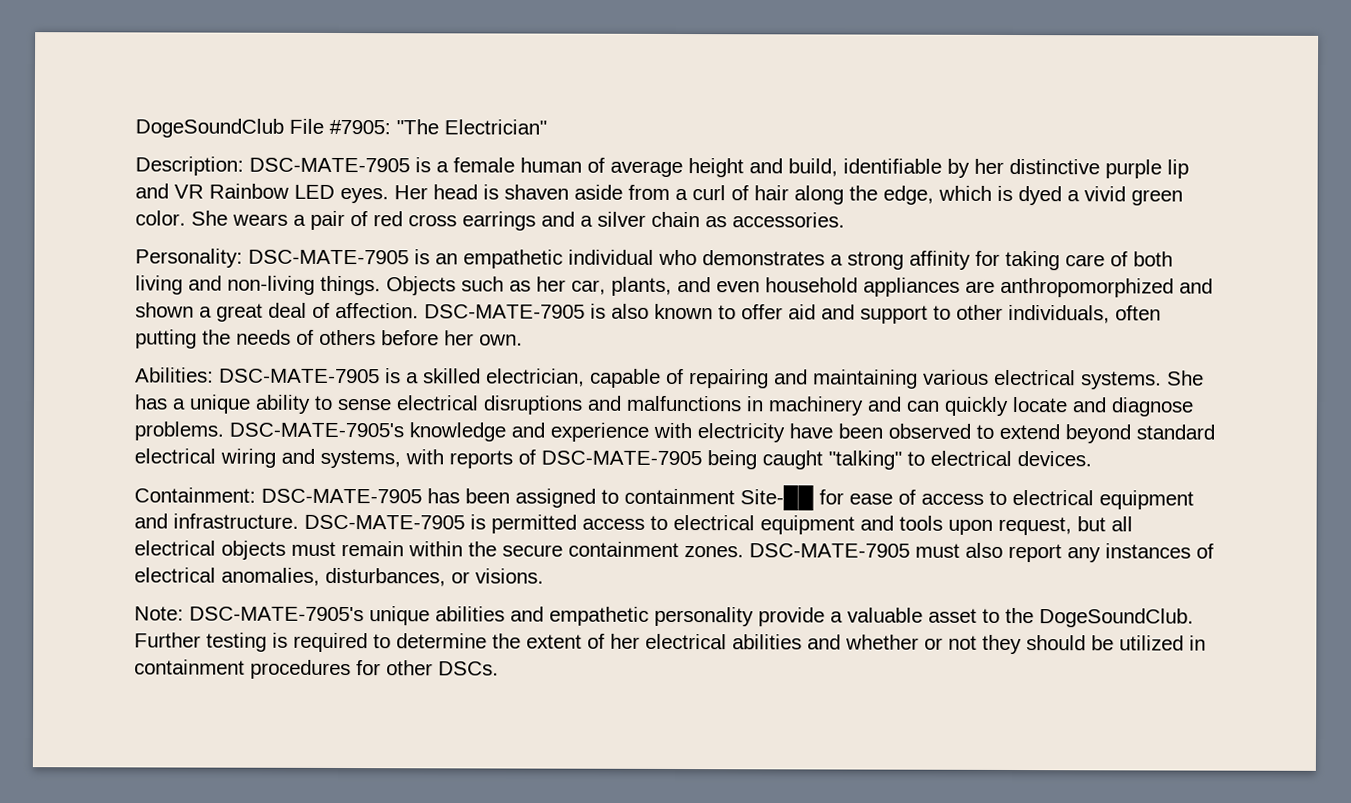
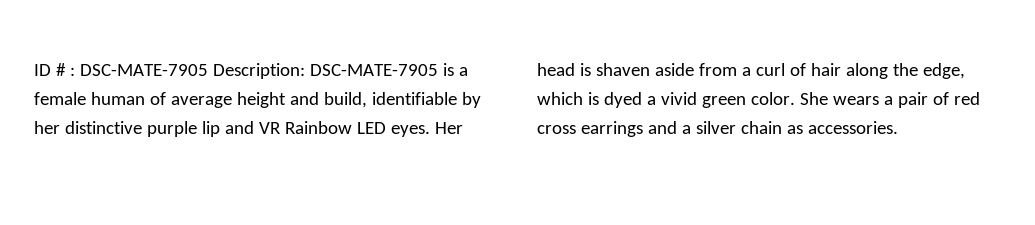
- DogeSoundClub File #7905: "The Electrician"
- Description: DSC-MATE-7905 is a female human of average height and build, identifiable by her distinctive purple lip and VR Rainbow LED eyes.
+ ID # : DSC-MATE-7905 Description: DSC-MATE-7905 is a female human of average height and build, identifiable by her distinctive purple lip and VR Rainbow LED eyes.
- Personality: DSC-MATE-7905 is an empathetic individual who demonstrates a strong affinity for taking care of both living and non-living things. Objects such as her car, plants, and even household appliances are anthropomorphized and shown a great deal of affection. DSC-MATE-7905 is also known to offer aid and support to other individuals, often putting the needs of others before her own.
- Abilities: DSC-MATE-7905 is a skilled electrician, capable of repairing and maintaining various electrical systems. She has a unique ability to sense electrical disruptions and malfunctions in machinery and can quickly locate and diagnose problems. DSC-MATE-7905's knowledge and experience with electricity have been observed to extend beyond standard electrical wiring and systems, with reports of DSC-MATE-7905 being caught "talking" to electrical devices.
- Containment: DSC-MATE-7905 has been assigned to containment Site-██ for ease of access to electrical equipment and infrastructure. DSC-MATE-7905 is permitted access to electrical equipment and tools upon request, but all electrical objects must remain within the secure containment zones. DSC-MATE-7905 must also report any instances of electrical anomalies, disturbances, or visions.
- Note: DSC-MATE-7905's unique abilities and empathetic personality provide a valuable asset to the DogeSoundClub. Further testing is required to determine the extent of her electrical abilities and whether or not they should be utilized in containment procedures for other DSCs.

